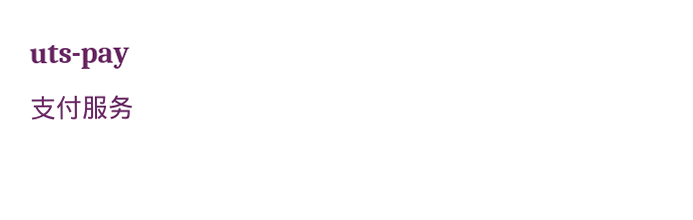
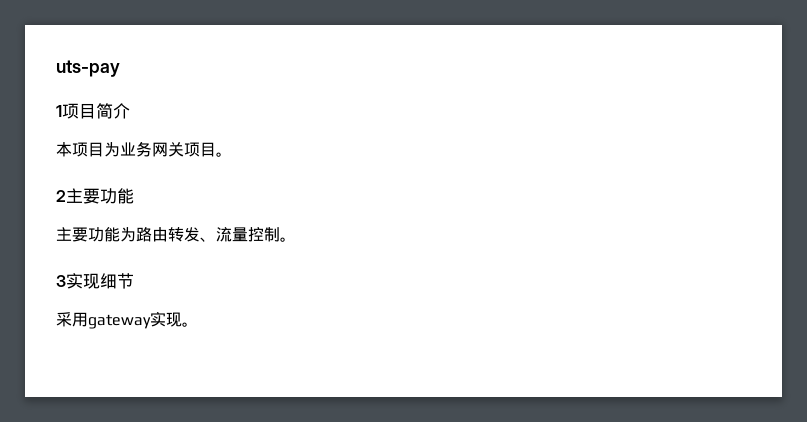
- 支付服务
+ 1项目简介
+ 本项目为业务网关项目。
+ 2主要功能
+ 主要功能为路由转发、流量控制。
+ 3实现细节
+ 采用gateway实现。

